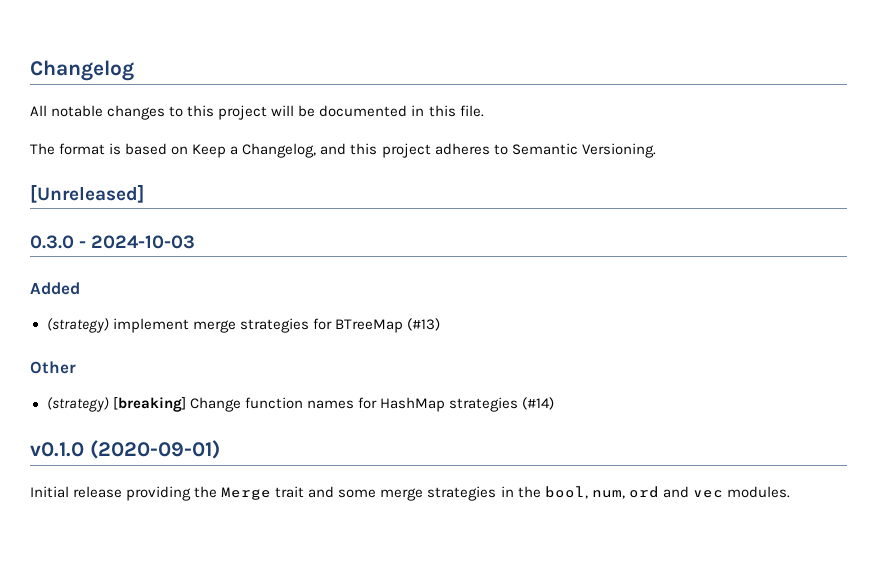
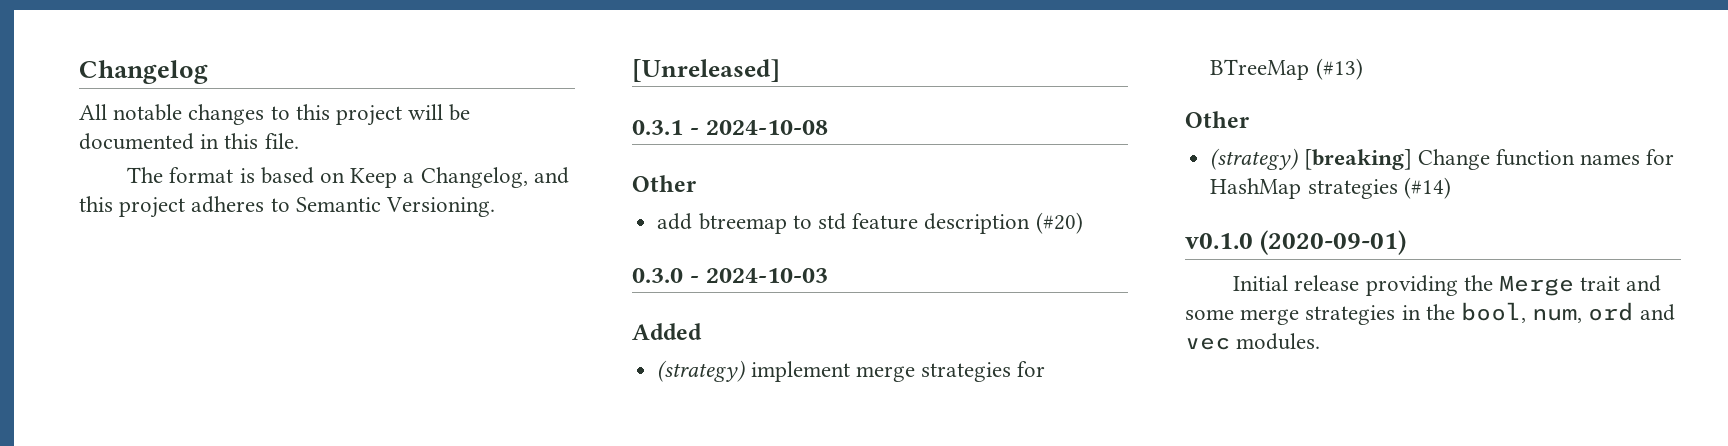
+ 0.3.1 - 2024-10-08
+ Other
+ add btreemap to std feature description (#20)

